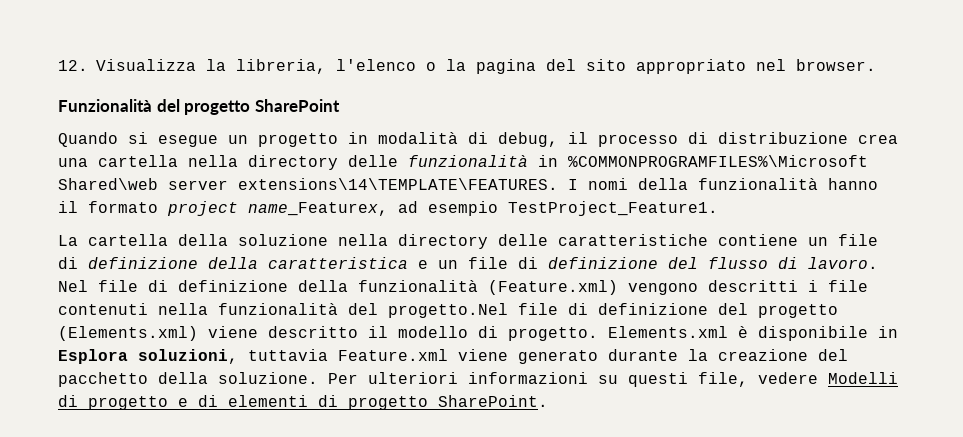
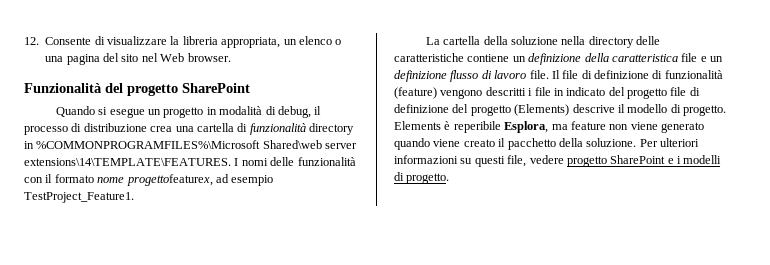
- 12. Visualizza la libreria, l'elenco o la pagina del sito appropriato nel browser.
+ 12. Consente di visualizzare la libreria appropriata, un elenco o una pagina del sito nel Web browser.
- Quando si esegue un progetto in modalità di debug, il processo di distribuzione crea una cartella nella directory delle funzionalità in %COMMONPROGRAMFILES%\Microsoft Shared\web server extensions\14\TEMPLATE\FEATURES.
+ Quando si esegue un progetto in modalità di debug, il processo di distribuzione crea una cartella di funzionalità directory in %COMMONPROGRAMFILES%\Microsoft Shared\web server extensions\14\TEMPLATE\FEATURES.
- I nomi della funzionalità hanno il formato project name_Featurex, ad esempio TestProject_Feature1.
+ I nomi delle funzionalità con il formato nome progettofeaturex, ad esempio TestProject_Feature1.
- La cartella della soluzione nella directory delle caratteristiche contiene un file di definizione della caratteristica e un file di definizione del flusso di lavoro. Nel file di definizione della funzionalità (Feature.xml) vengono descritti i file contenuti nella funzionalità del progetto.Nel file di definizione del progetto (Elements.xml) viene descritto il modello di progetto.
+ La cartella della soluzione nella directory delle caratteristiche contiene un definizione della caratteristica file e un definizione flusso di lavoro file. Il file di definizione di funzionalità (feature) vengono descritti i file in indicato del progetto file di definizione del progetto (Elements) descrive il modello di progetto.
- Elements.xml è disponibile in Esplora soluzioni, tuttavia Feature.xml viene generato durante la creazione del pacchetto della soluzione.
+ Elements è reperibile Esplora, ma feature non viene generato quando viene creato il pacchetto della soluzione.
- Per ulteriori informazioni su questi file, vedere Modelli di progetto e di elementi di progetto SharePoint.
+ Per ulteriori informazioni su questi file, vedere progetto SharePoint e i modelli di progetto.

